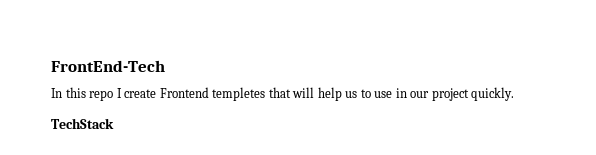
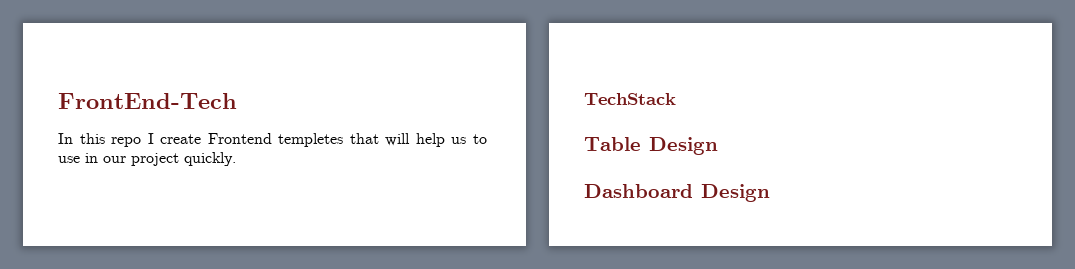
+ Table Design
+ Dashboard Design

